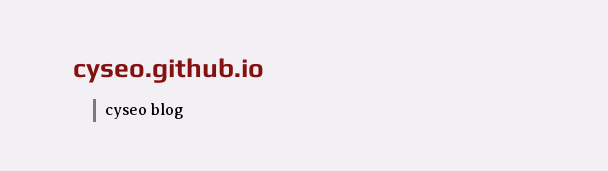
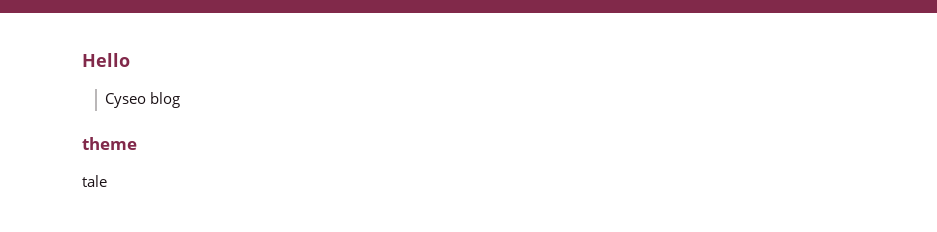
- cyseo.github.io
- cyseo blog
+ Hello
+ Cyseo blog
+ theme
+ tale

